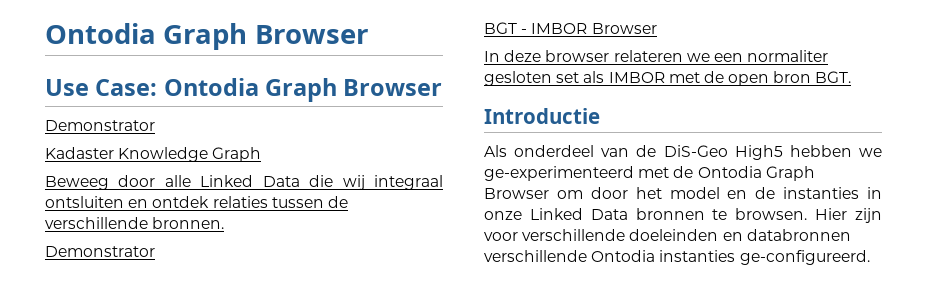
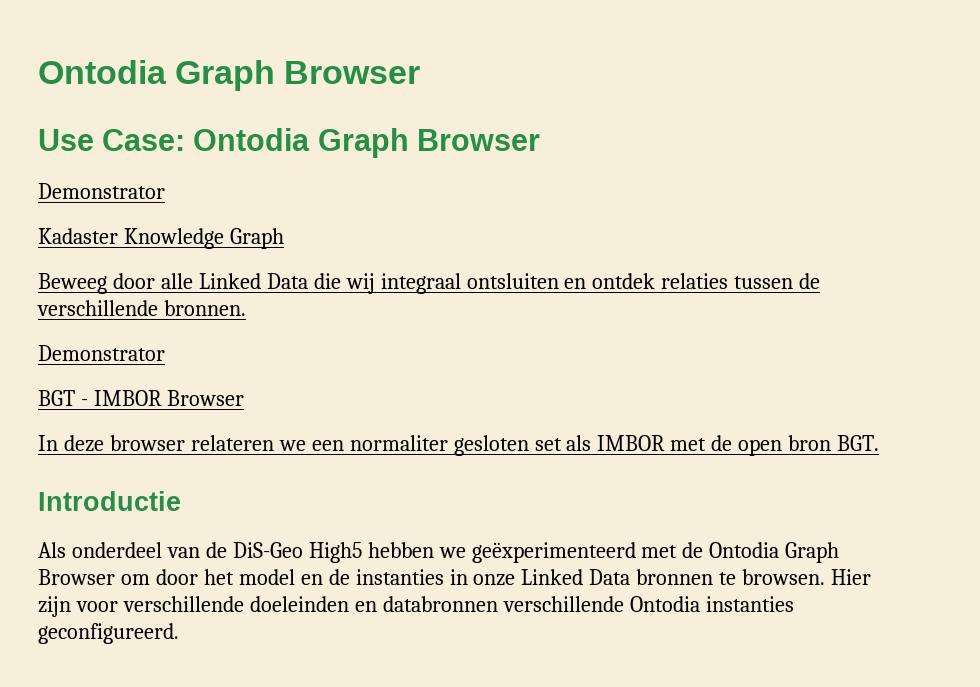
- Als onderdeel van de DiS-Geo High5 hebben we ge-experimenteerd met de Ontodia Graph Browser om door het model en de instanties in onze Linked Data bronnen te browsen.
+ Als onderdeel van de DiS-Geo High5 hebben we geëxperimenteerd met de Ontodia Graph Browser om door het model en de instanties in onze Linked Data bronnen te browsen.
- Hier zijn voor verschillende doeleinden en databronnen verschillende Ontodia instanties ge-configureerd.
+ Hier zijn voor verschillende doeleinden en databronnen verschillende Ontodia instanties geconfigureerd.

